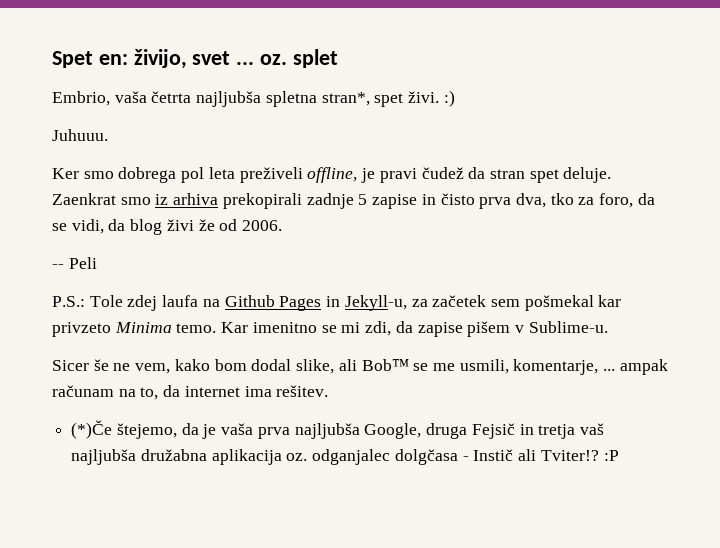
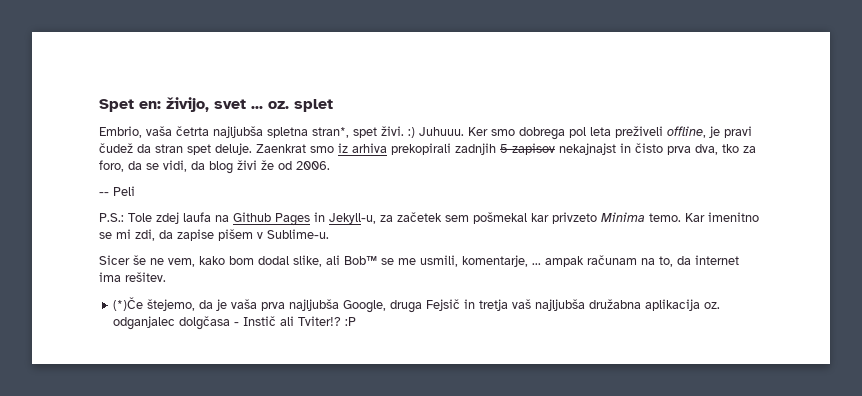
- Embrio, vaša četrta najljubša spletna stran*, spet živi. :)
- Juhuuu.
- Ker smo dobrega pol leta preživeli offline, je pravi čudež da stran spet deluje.
+ Embrio, vaša četrta najljubša spletna stran*, spet živi. :) Juhuuu. Ker smo dobrega pol leta preživeli offline, je pravi čudež da stran spet deluje.
- Zaenkrat smo iz arhiva prekopirali zadnje 5 zapise in čisto prva dva, tko za foro, da se vidi, da blog živi že od 2006.
+ Zaenkrat smo iz arhiva prekopirali zadnjih 5 zapisov nekajnajst in čisto prva dva, tko za foro, da se vidi, da blog živi že od 2006.

